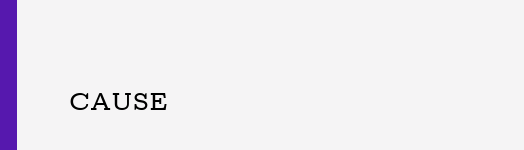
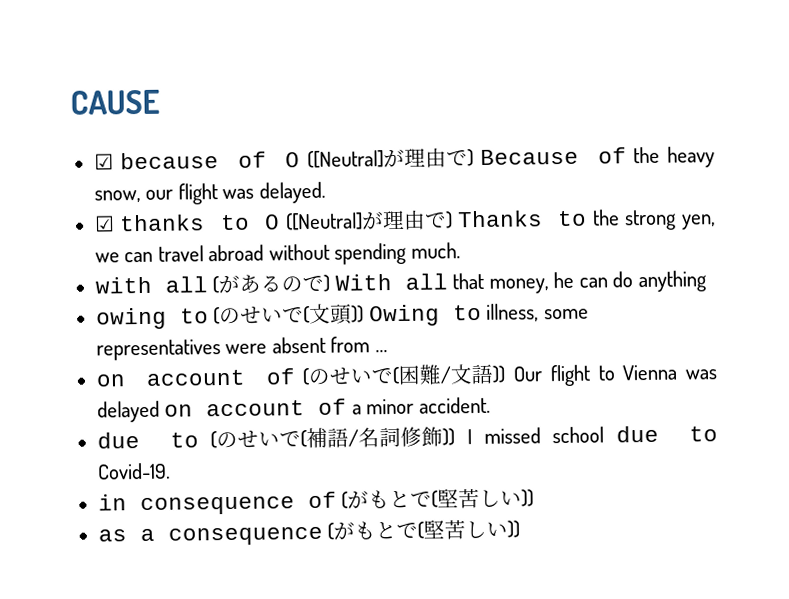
+ ☑ because of O ([Neutral]が理由で) Because of the heavy snow, our flight was delayed.
+ ☑ thanks to O ([Neutral]が理由で) Thanks to the strong yen, we can travel abroad without spending much.
+ with all (があるので) With all that money, he can do anything
+ owing to (のせいで(文頭)) Owing to illness, some representatives were absent from ...
+ on account of (のせいで(困難/文語)) Our flight to Vienna was delayed on account of a minor accident.
+ due to (のせいで(補語/名詞修飾)) I missed school due to Covid-19.
+ in consequence of (がもとで(堅苦しい))
+ as a consequence (がもとで(堅苦しい))

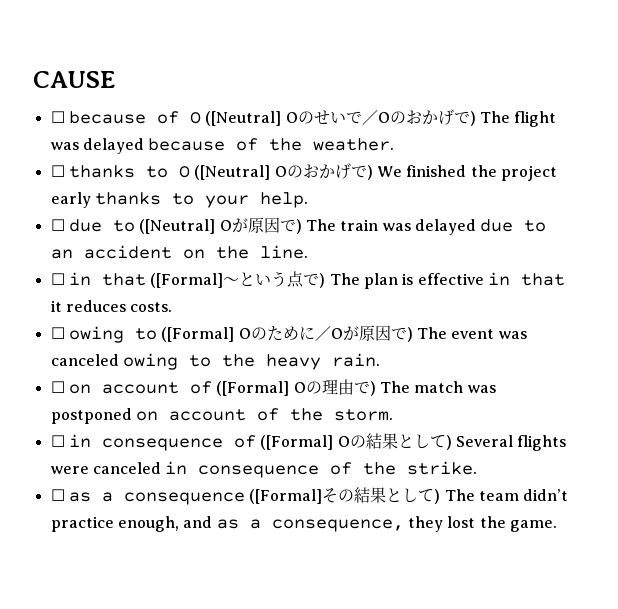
- ☑ because of O ([Neutral]が理由で) Because of the heavy snow, our flight was delayed.
- ☑ thanks to O ([Neutral]が理由で) Thanks to the strong yen, we can travel abroad without spending much.
- with all (があるので) With all that money, he can do anything
- owing to (のせいで(文頭)) Owing to illness, some representatives were absent from ...
- on account of (のせいで(困難/文語)) Our flight to Vienna was delayed on account of a minor accident.
- due to (のせいで(補語/名詞修飾)) I missed school due to Covid-19.
- in consequence of (がもとで(堅苦しい))
- as a consequence (がもとで(堅苦しい))
+ ☐ because of O ([Neutral] Oのせいで／Oのおかげで) The flight was delayed because of the weather.
+ ☐ thanks to O ([Neutral] Oのおかげで) We finished the project early thanks to your help.
+ ☐ due to ([Neutral] Oが原因で) The train was delayed due to an accident on the line.
+ ☐ in that ([Formal]～という点で) The plan is effective in that it reduces costs.
+ ☐ owing to ([Formal] Oのために／Oが原因で) The event was canceled owing to the heavy rain.
+ ☐ on account of ([Formal] Oの理由で) The match was postponed on account of the storm.
+ ☐ in consequence of ([Formal] Oの結果として) Several flights were canceled in consequence of the strike.
+ ☐ as a consequence ([Formal]その結果として) The team didn’t practice enough, and as a consequence, they lost the game.

